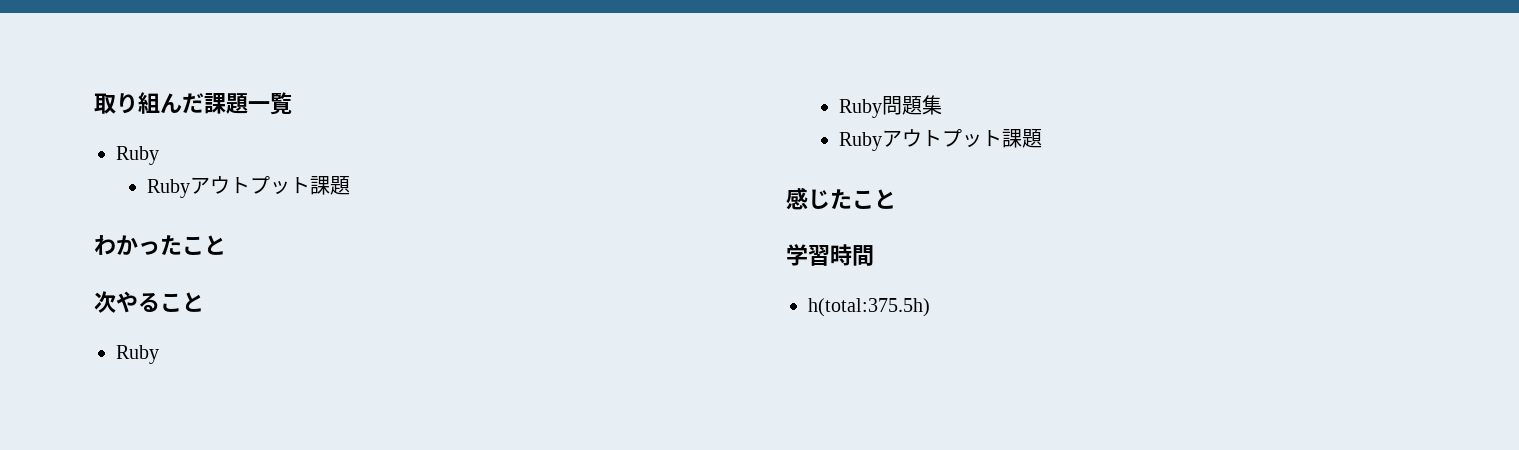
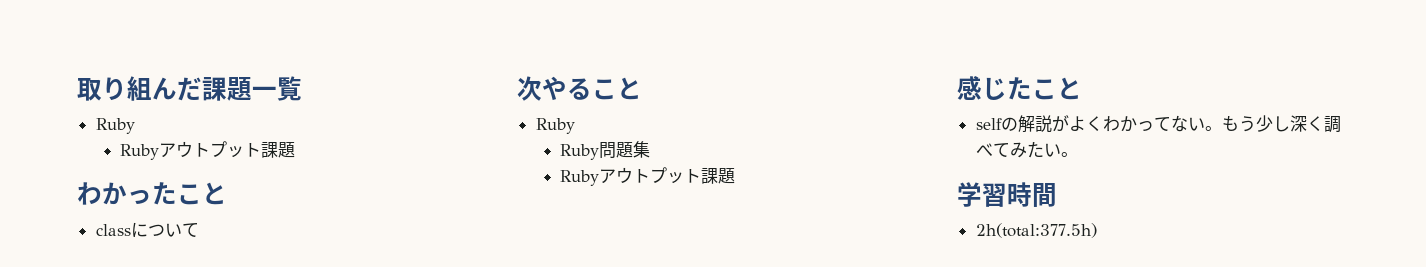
+ classについて
+ selfの解説がよくわかってない。もう少し深く調べてみたい。
- h(total:375.5h)
+ 2h(total:377.5h)

